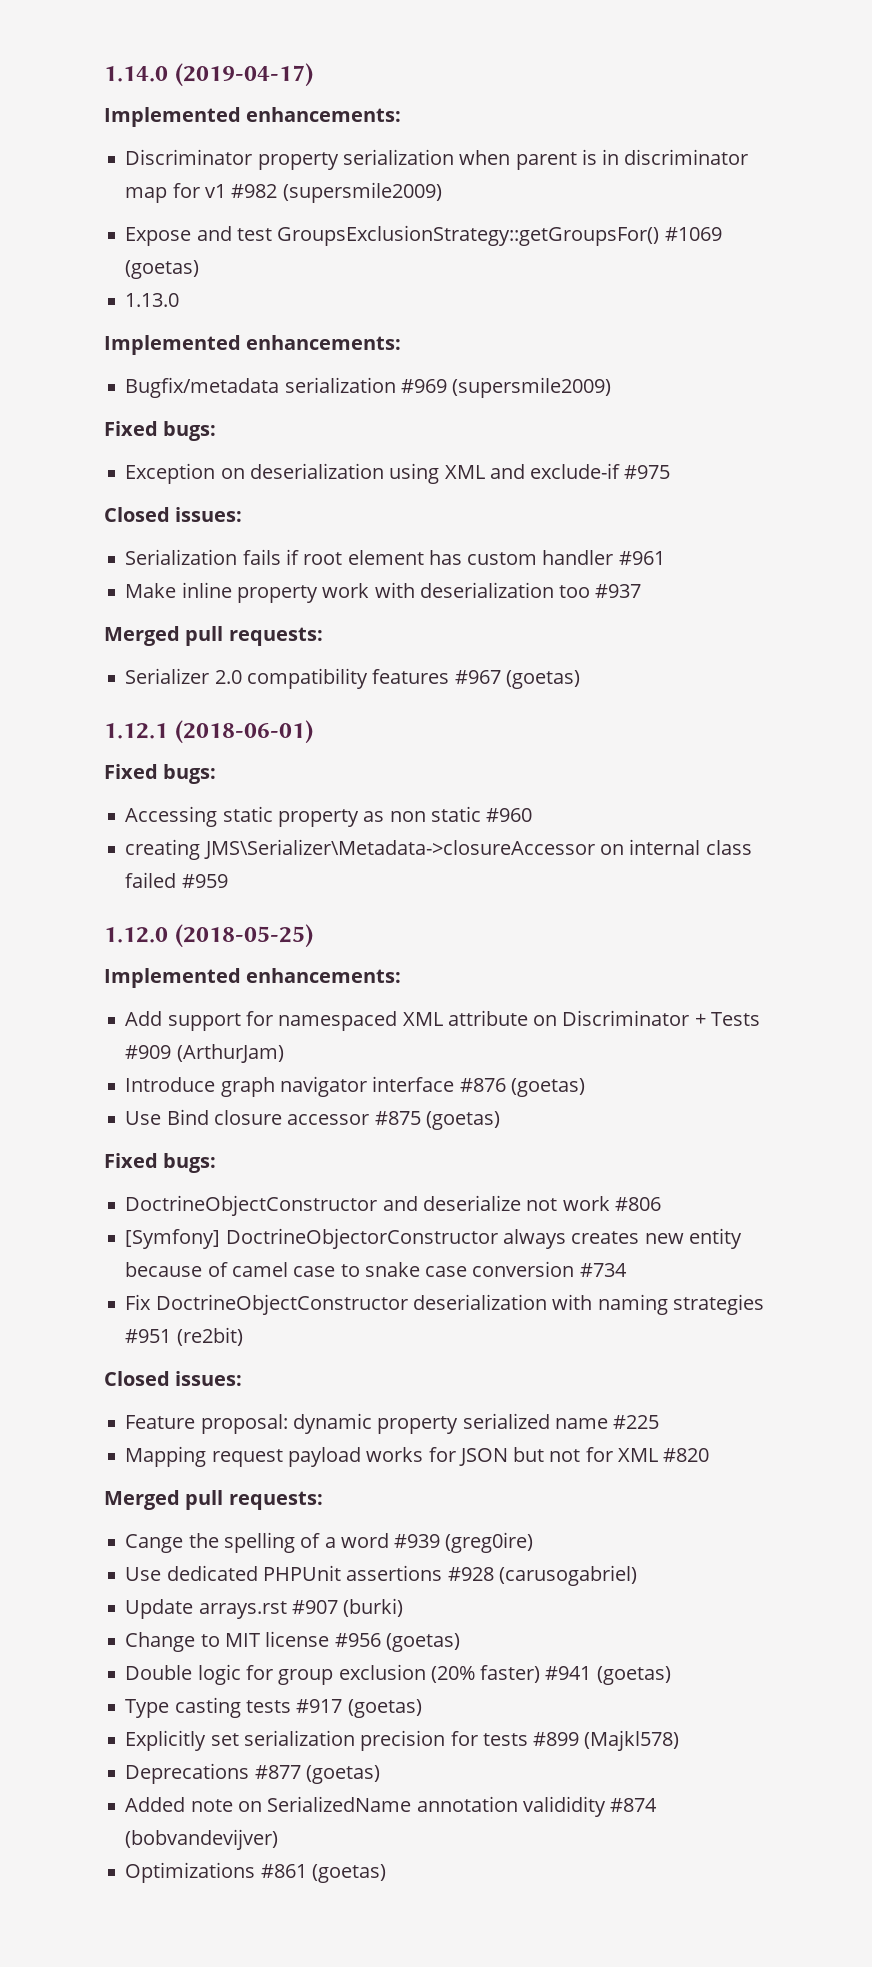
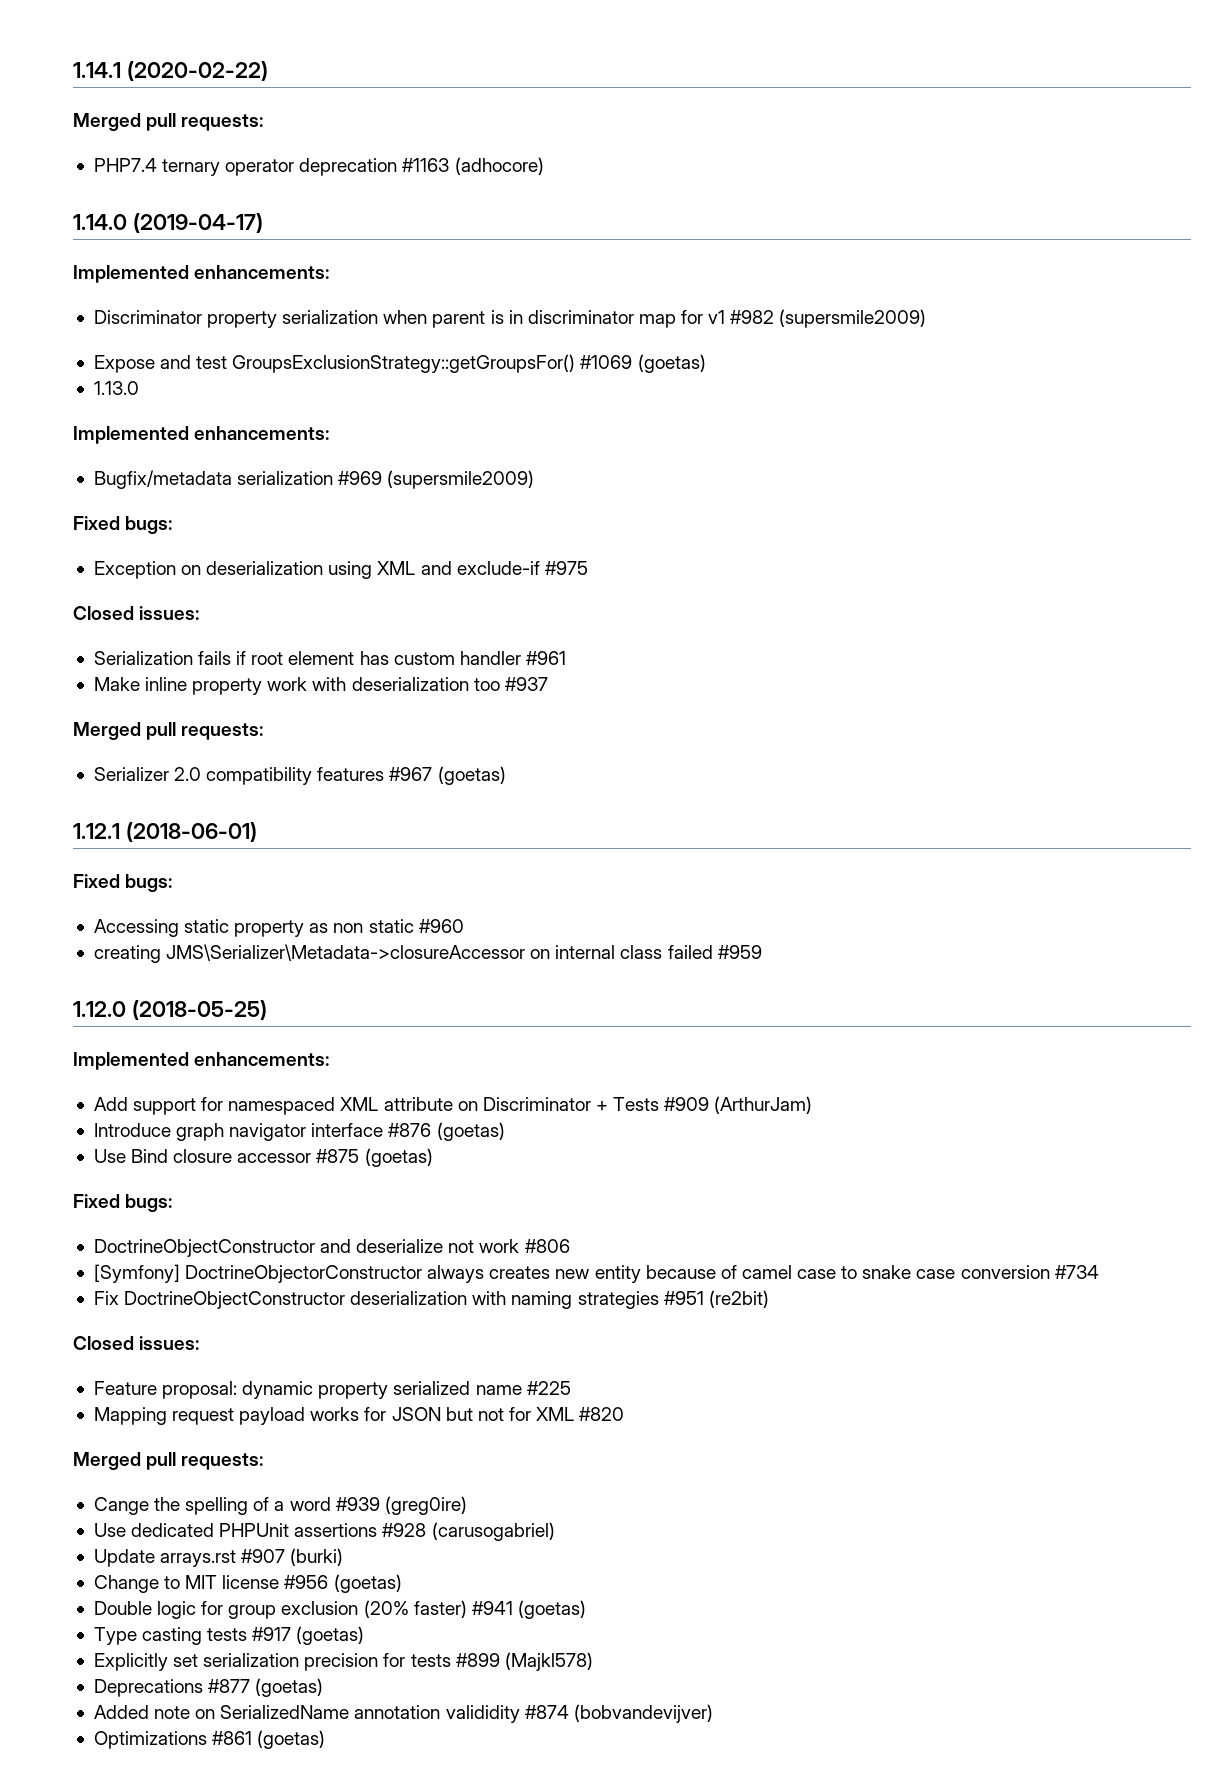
+ 1.14.1 (2020-02-22)
+ Merged pull requests:
+ PHP7.4 ternary operator deprecation #1163 (adhocore)

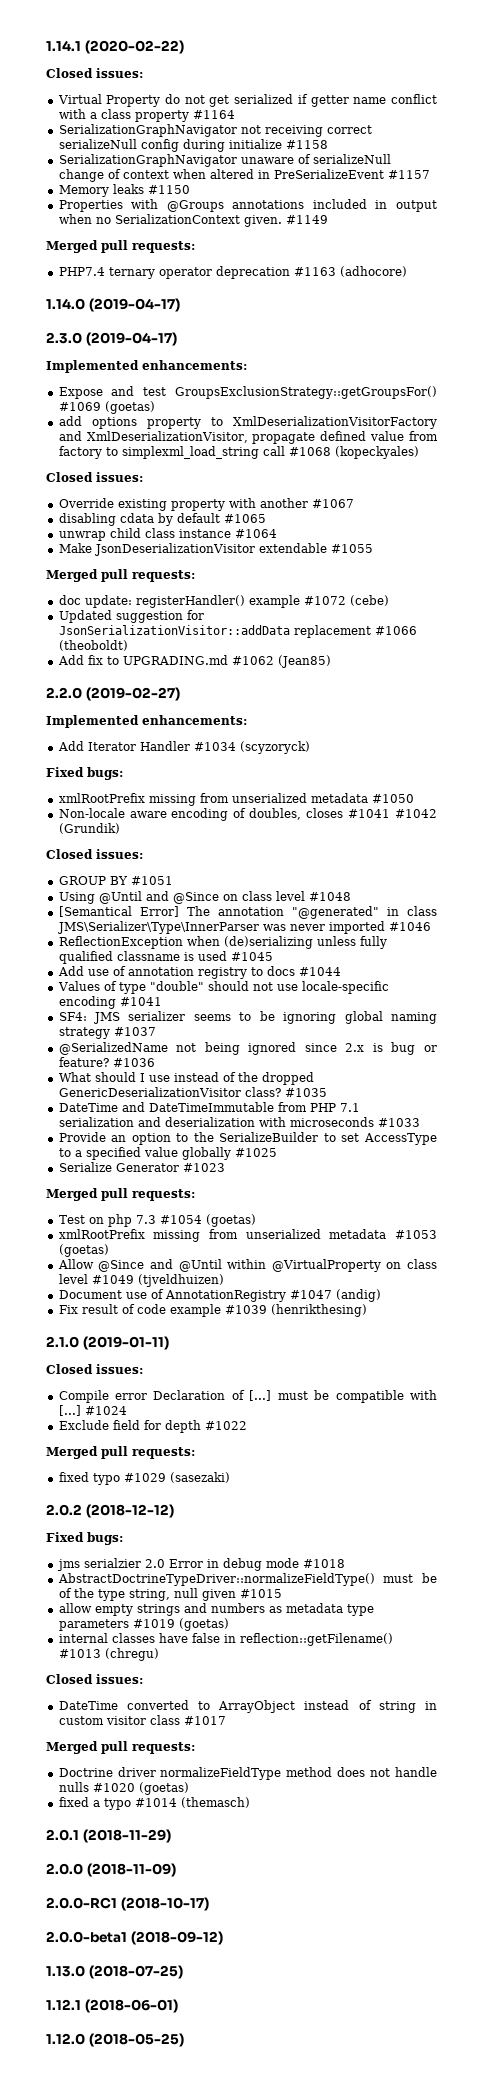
  1.14.1 (2020-02-22)
+ Closed issues:
+ Virtual Property do not get serialized if getter name conflict with a class property #1164
+ SerializationGraphNavigator not receiving correct serializeNull config during initialize #1158
+ SerializationGraphNavigator unaware of serializeNull change of context when altered in PreSerializeEvent #1157
+ Memory leaks #1150
+ Properties with @Groups annotations included in output when no SerializationContext given. #1149
  1.14.0 (2019-04-17)
+ 2.3.0 (2019-04-17)
  Implemented enhancements:
- Discriminator property serialization when parent is in discriminator map for v1 #982 (supersmile2009)
- 1.13.0
+ add options property to XmlDeserializationVisitorFactory and XmlDeserializationVisitor, propagate defined value from factory to simplexml_load_string call #1068 (kopeckyales)
+ Closed issues:
+ Override existing property with another #1067
+ disabling cdata by default #1065
+ unwrap child class instance #1064
+ Make JsonDeserializationVisitor extendable #1055
+ Merged pull requests:
+ doc update: registerHandler() example #1072 (cebe)
+ Updated suggestion for JsonSerializationVisitor::addData replacement #1066 (theoboldt)
+ Add fix to UPGRADING.md #1062 (Jean85)
+ 2.2.0 (2019-02-27)
  Implemented enhancements:
- Bugfix/metadata serialization #969 (supersmile2009)
+ Add Iterator Handler #1034 (scyzoryck)
  Fixed bugs:
- Exception on deserialization using XML and exclude-if #975
+ xmlRootPrefix missing from unserialized metadata #1050
+ Non-locale aware encoding of doubles, closes #1041 #1042 (Grundik)
  Closed issues:
- Serialization fails if root element has custom handler #961
- Make inline property work with deserialization too #937
+ GROUP BY #1051
+ Using @Until and @Since on class level #1048
+ [Semantical Error] The annotation "@generated" in class JMS\Serializer\Type\InnerParser was never imported #1046
+ ReflectionException when (de)serializing unless fully qualified classname is used #1045
+ Add use of annotation registry to docs #1044
+ Values of type "double" should not use locale-specific encoding #1041
+ SF4: JMS serializer seems to be ignoring global naming strategy #1037
+ @SerializedName not being ignored since 2.x is bug or feature? #1036
+ What should I use instead of the dropped GenericDeserializationVisitor class? #1035
+ DateTime and DateTimeImmutable from PHP 7.1 serialization and deserialization with microseconds #1033
+ Provide an option to the SerializeBuilder to set AccessType to a specified value globally #1025
+ Serialize Generator #1023
  Merged pull requests:
- Serializer 2.0 compatibility features #967 (goetas)
+ Test on php 7.3 #1054 (goetas)
+ xmlRootPrefix missing from unserialized metadata #1053 (goetas)
+ Allow @Since and @Until within @VirtualProperty on class level #1049 (tjveldhuizen)
+ Document use of AnnotationRegistry #1047 (andig)
+ Fix result of code example #1039 (henrikthesing)
+ 2.1.0 (2019-01-11)
+ Closed issues:
+ Compile error Declaration of [...] must be compatible with [...] #1024
+ Exclude field for depth #1022
+ Merged pull requests:
+ fixed typo #1029 (sasezaki)
+ 2.0.2 (2018-12-12)
+ Fixed bugs:
+ jms serialzier 2.0 Error in debug mode #1018
+ AbstractDoctrineTypeDriver::normalizeFieldType() must be of the type string, null given #1015
+ allow empty strings and numbers as metadata type parameters #1019 (goetas)
+ internal classes have false in reflection::getFilename() #1013 (chregu)
+ Closed issues:
+ DateTime converted to ArrayObject instead of string in custom visitor class #1017
+ Merged pull requests:
+ Doctrine driver normalizeFieldType method does not handle nulls #1020 (goetas)
+ fixed a typo #1014 (themasch)
+ 2.0.1 (2018-11-29)
+ 2.0.0 (2018-11-09)
+ 2.0.0-RC1 (2018-10-17)
+ 2.0.0-beta1 (2018-09-12)
+ 1.13.0 (2018-07-25)
  1.12.1 (2018-06-01)
- Fixed bugs:
- Accessing static property as non static #960
- creating JMS\Serializer\Metadata->closureAccessor on internal class failed #959
  1.12.0 (2018-05-25)
- Implemented enhancements:
- Add support for namespaced XML attribute on Discriminator + Tests #909 (ArthurJam)
- Introduce graph navigator interface #876 (goetas)
- Use Bind closure accessor #875 (goetas)
- Fixed bugs:
- DoctrineObjectConstructor and deserialize not work #806
- [Symfony] DoctrineObjectorConstructor always creates new entity because of camel case to snake case conversion #734
- Fix DoctrineObjectConstructor deserialization with naming strategies #951 (re2bit)
- Closed issues:
- Feature proposal: dynamic property serialized name #225
- Mapping request payload works for JSON but not for XML #820
- Merged pull requests:
- Cange the spelling of a word #939 (greg0ire)
- Use dedicated PHPUnit assertions #928 (carusogabriel)
- Update arrays.rst #907 (burki)
- Change to MIT license #956 (goetas)
- Double logic for group exclusion (20% faster) #941 (goetas)
- Type casting tests #917 (goetas)
- Explicitly set serialization precision for tests #899 (Majkl578)
- Deprecations #877 (goetas)
- Added note on SerializedName annotation valididity #874 (bobvandevijver)
- Optimizations #861 (goetas)

